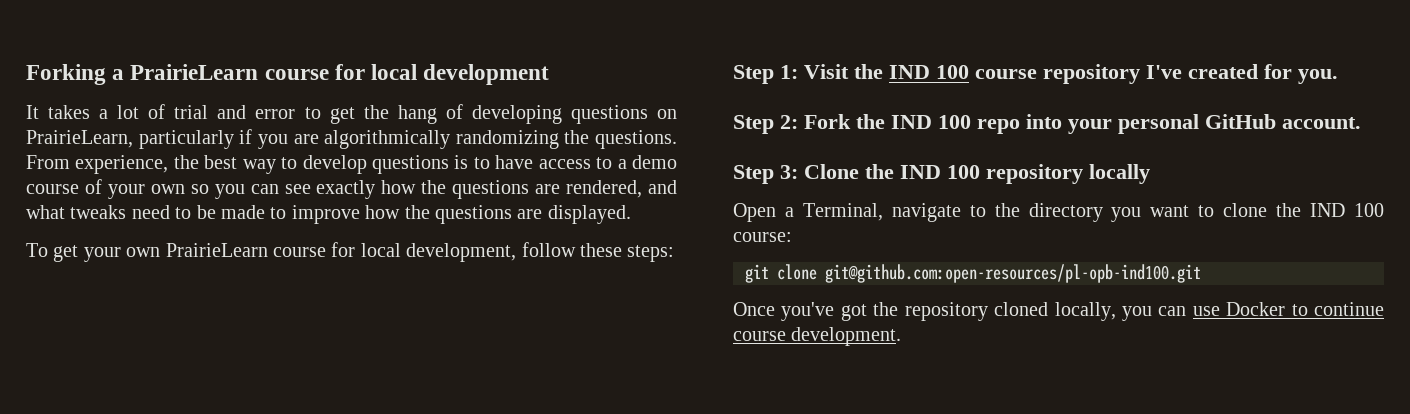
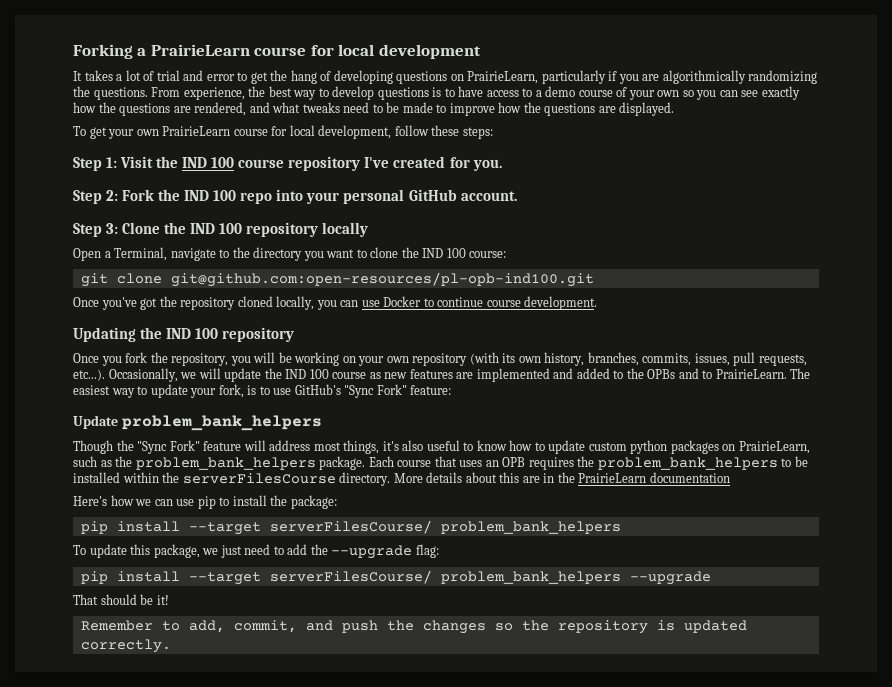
+ Updating the IND 100 repository
+ Once you fork the repository, you will be working on your own repository (with its own history, branches, commits, issues, pull requests, etc...). Occasionally, we will update the IND 100 course as new features are implemented and added to the OPBs and to PrairieLearn. The easiest way to update your fork, is to use GitHub's "Sync Fork" feature:
+ Update problem_bank_helpers
+ Though the "Sync Fork" feature will address most things, it's also useful to know how to update custom python packages on PrairieLearn, such as the problem_bank_helpers package. Each course that uses an OPB requires the problem_bank_helpers to be installed within the serverFilesCourse directory. More details about this are in the PrairieLearn documentation
+ Here's how we can use pip to install the package:
+ pip install --target serverFilesCourse/ problem_bank_helpers
+ To update this package, we just need to add the --upgrade flag:
+ pip install --target serverFilesCourse/ problem_bank_helpers --upgrade
+ That should be it!
+ Remember to add, commit, and push the changes so the repository is updated correctly.

